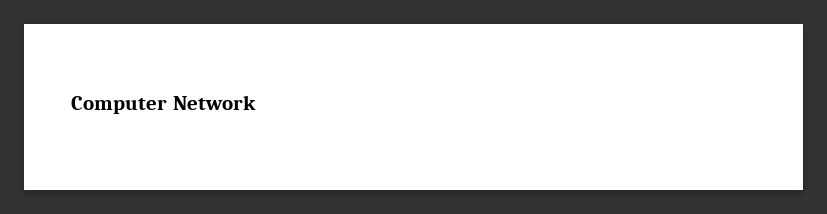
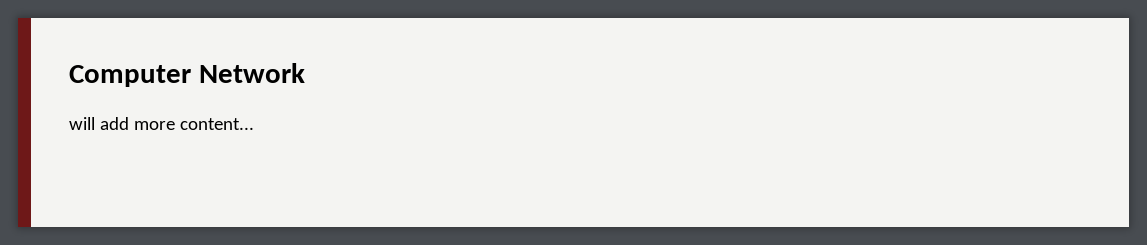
+ will add more content...

